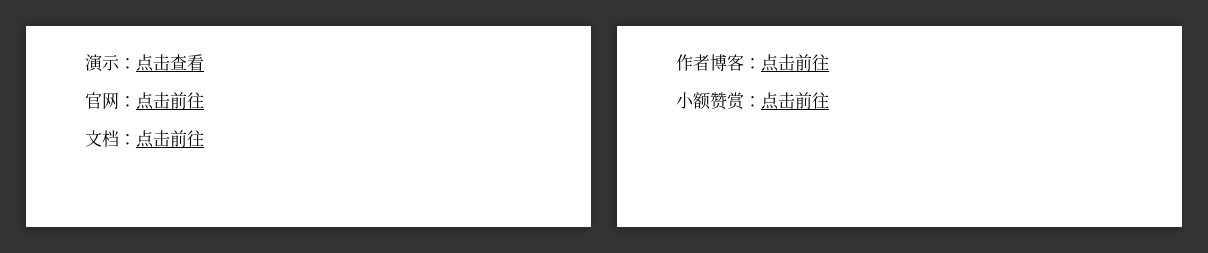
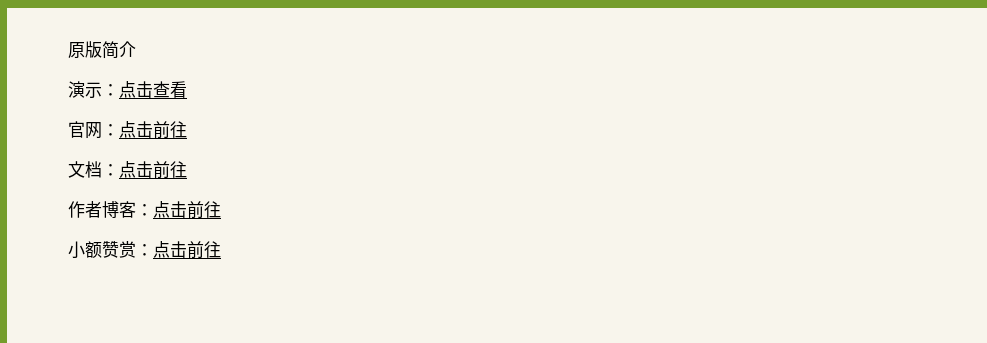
+ 原版简介

